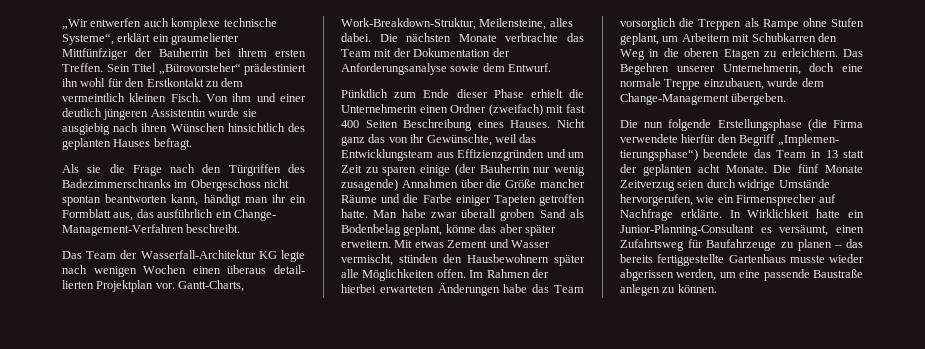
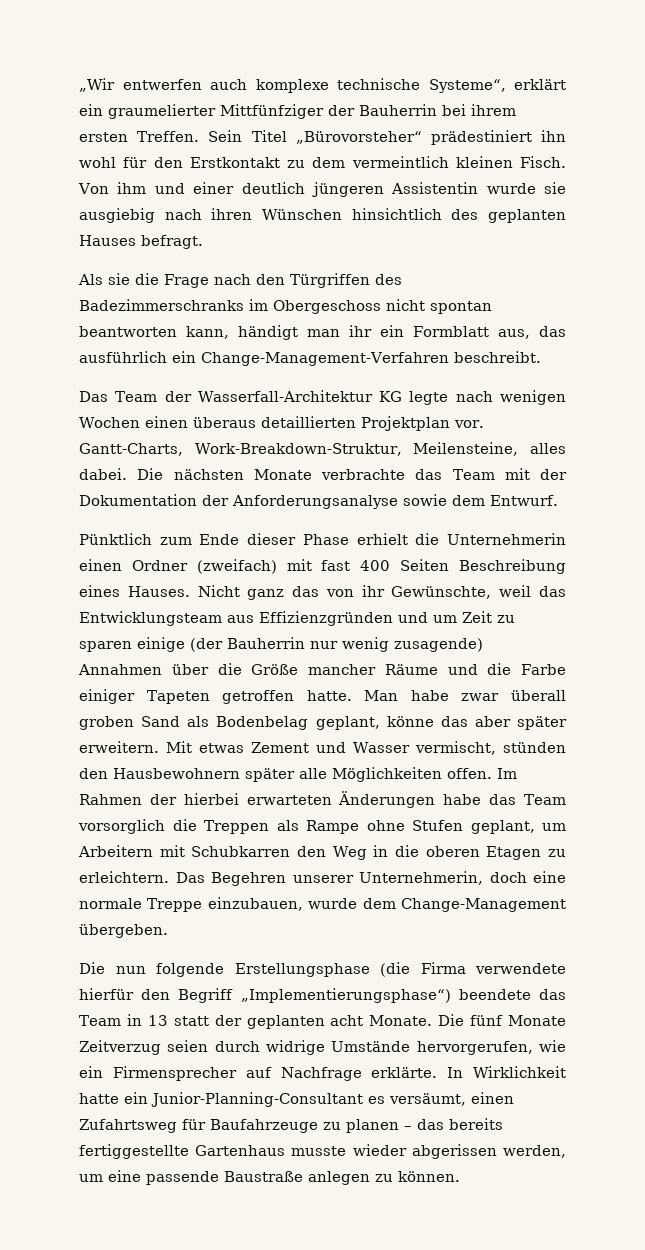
- Als sie die Frage nach den Türgriffen des Badezimmerschranks im Obergeschoss nicht spontan beantworten kann, händigt man ihr ein Formblatt aus, das ausführlich ein Change- Management-Verfahren beschreibt.
+ Als sie die Frage nach den Türgriffen des Badezimmerschranks im Obergeschoss nicht spontan beantworten kann, händigt man ihr ein Formblatt aus, das ausführlich ein Change-Management-Verfahren beschreibt.
- Das Team der Wasserfall-Architektur KG legte nach wenigen Wochen einen überaus detail- lierten Projektplan vor.
+ Das Team der Wasserfall-Architektur KG legte nach wenigen Wochen einen überaus detaillierten Projektplan vor.
- Die nun folgende Erstellungsphase (die Firma verwendete hierfür den Begriff „Implemen- tierungsphase“) beendete das Team in 13 statt der geplanten acht Monate.
+ Die nun folgende Erstellungsphase (die Firma verwendete hierfür den Begriff „Implementierungsphase“) beendete das Team in 13 statt der geplanten acht Monate.

